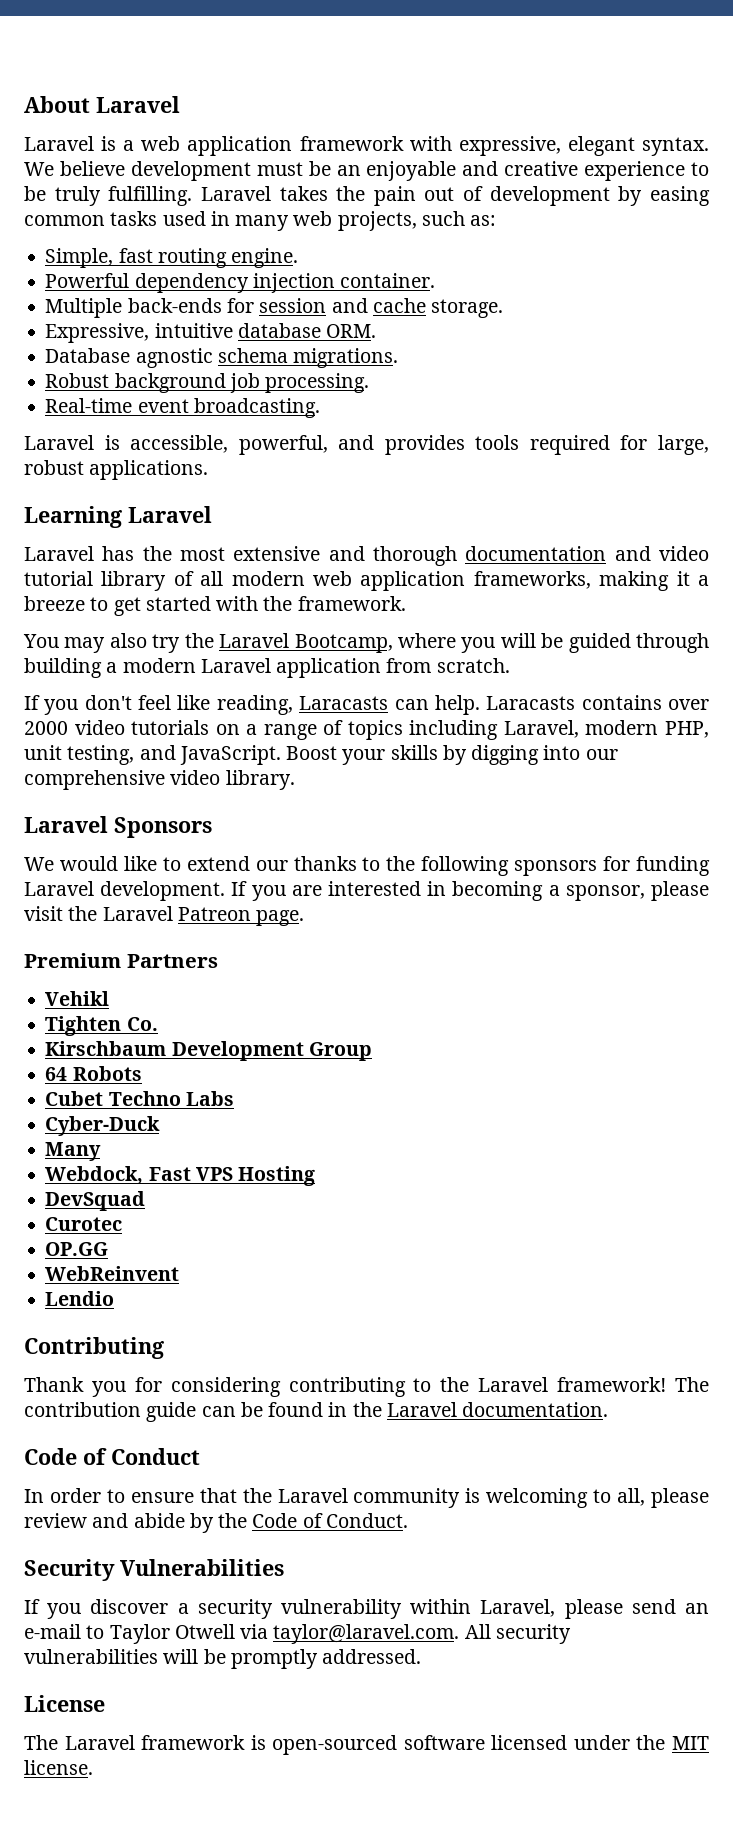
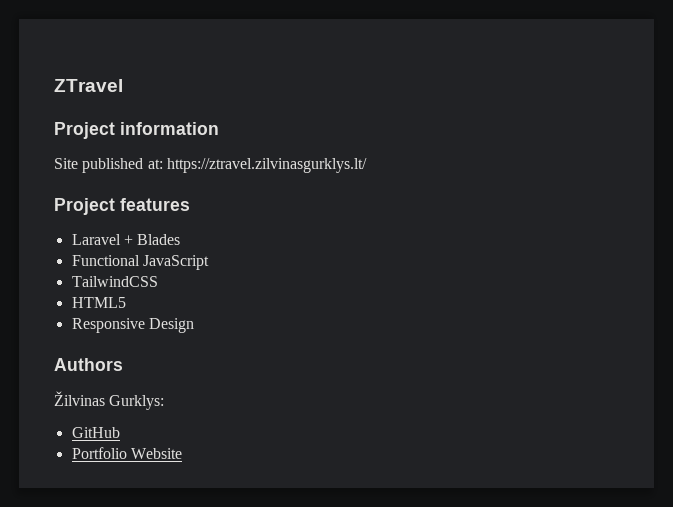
- About Laravel
- Laravel is a web application framework with expressive, elegant syntax. We believe development must be an enjoyable and creative experience to be truly fulfilling. Laravel takes the pain out of development by easing common tasks used in many web projects, such as:
- Simple, fast routing engine.
- Powerful dependency injection container.
- Multiple back-ends for session and cache storage.
- Expressive, intuitive database ORM.
- Database agnostic schema migrations.
- Robust background job processing.
- Real-time event broadcasting.
- Laravel is accessible, powerful, and provides tools required for large, robust applications.
- Learning Laravel
- Laravel has the most extensive and thorough documentation and video tutorial library of all modern web application frameworks, making it a breeze to get started with the framework.
- You may also try the Laravel Bootcamp, where you will be guided through building a modern Laravel application from scratch.
- If you don't feel like reading, Laracasts can help. Laracasts contains over 2000 video tutorials on a range of topics including Laravel, modern PHP, unit testing, and JavaScript. Boost your skills by digging into our comprehensive video library.
- Laravel Sponsors
- We would like to extend our thanks to the following sponsors for funding Laravel development. If you are interested in becoming a sponsor, please visit the Laravel Patreon page.
- Premium Partners
- Vehikl
- Tighten Co.
- Kirschbaum Development Group
- 64 Robots
- Cubet Techno Labs
- Cyber-Duck
- Many
- Webdock, Fast VPS Hosting
- DevSquad
- Curotec
- OP.GG
- WebReinvent
- Lendio
- Contributing
- Thank you for considering contributing to the Laravel framework! The contribution guide can be found in the Laravel documentation.
- Code of Conduct
- In order to ensure that the Laravel community is welcoming to all, please review and abide by the Code of Conduct.
- Security Vulnerabilities
- If you discover a security vulnerability within Laravel, please send an e-mail to Taylor Otwell via taylor@laravel.com. All security vulnerabilities will be promptly addressed.
- License
- The Laravel framework is open-sourced software licensed under the MIT license.
+ ZTravel
+ Project information
+ Site published at: https://ztravel.zilvinasgurklys.lt/
+ Project features
+ Laravel + Blades
+ Functional JavaScript
+ TailwindCSS
+ HTML5
+ Responsive Design
+ Authors
+ Žilvinas Gurklys:
+ GitHub
+ Portfolio Website

